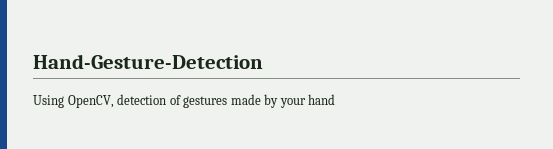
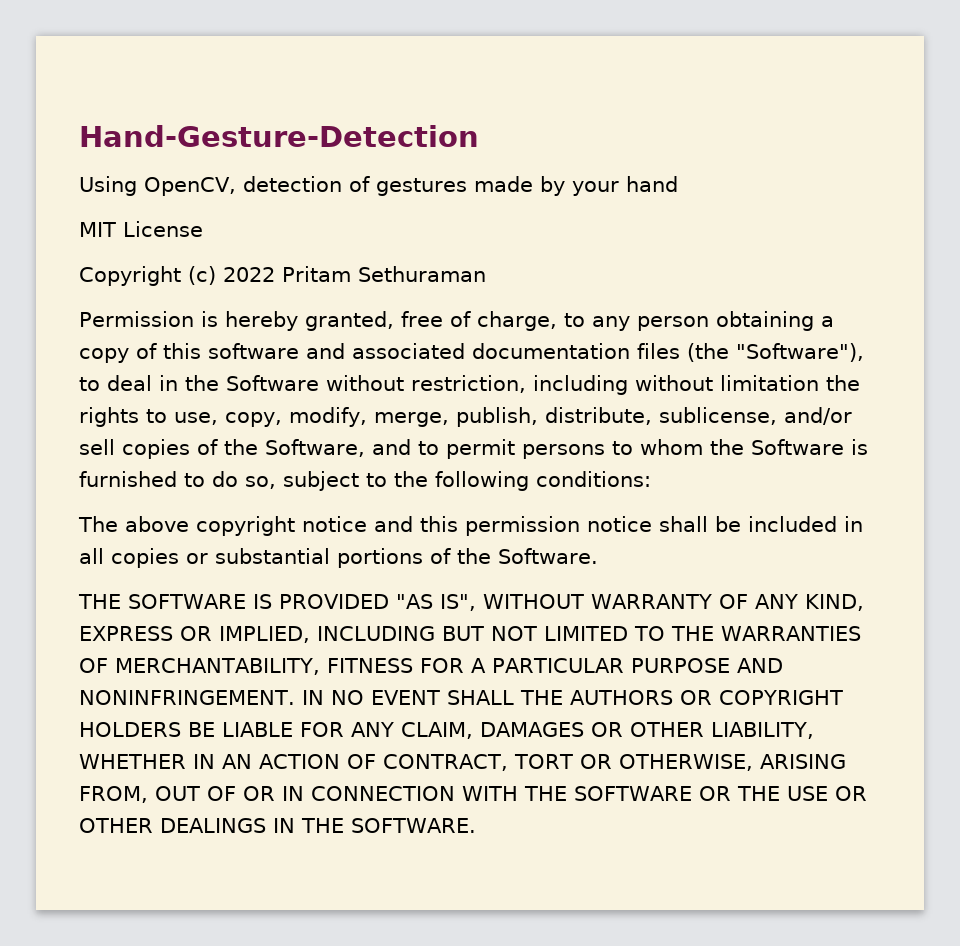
+ MIT License
+ Copyright (c) 2022 Pritam Sethuraman
+ Permission is hereby granted, free of charge, to any person obtaining a copy of this software and associated documentation files (the "Software"), to deal in the Software without restriction, including without limitation the rights to use, copy, modify, merge, publish, distribute, sublicense, and/or sell copies of the Software, and to permit persons to whom the Software is furnished to do so, subject to the following conditions:
+ The above copyright notice and this permission notice shall be included in all copies or substantial portions of the Software.
+ THE SOFTWARE IS PROVIDED "AS IS", WITHOUT WARRANTY OF ANY KIND, EXPRESS OR IMPLIED, INCLUDING BUT NOT LIMITED TO THE WARRANTIES OF MERCHANTABILITY, FITNESS FOR A PARTICULAR PURPOSE AND NONINFRINGEMENT. IN NO EVENT SHALL THE AUTHORS OR COPYRIGHT HOLDERS BE LIABLE FOR ANY CLAIM, DAMAGES OR OTHER LIABILITY, WHETHER IN AN ACTION OF CONTRACT, TORT OR OTHERWISE, ARISING FROM, OUT OF OR IN CONNECTION WITH THE SOFTWARE OR THE USE OR OTHER DEALINGS IN THE SOFTWARE.

